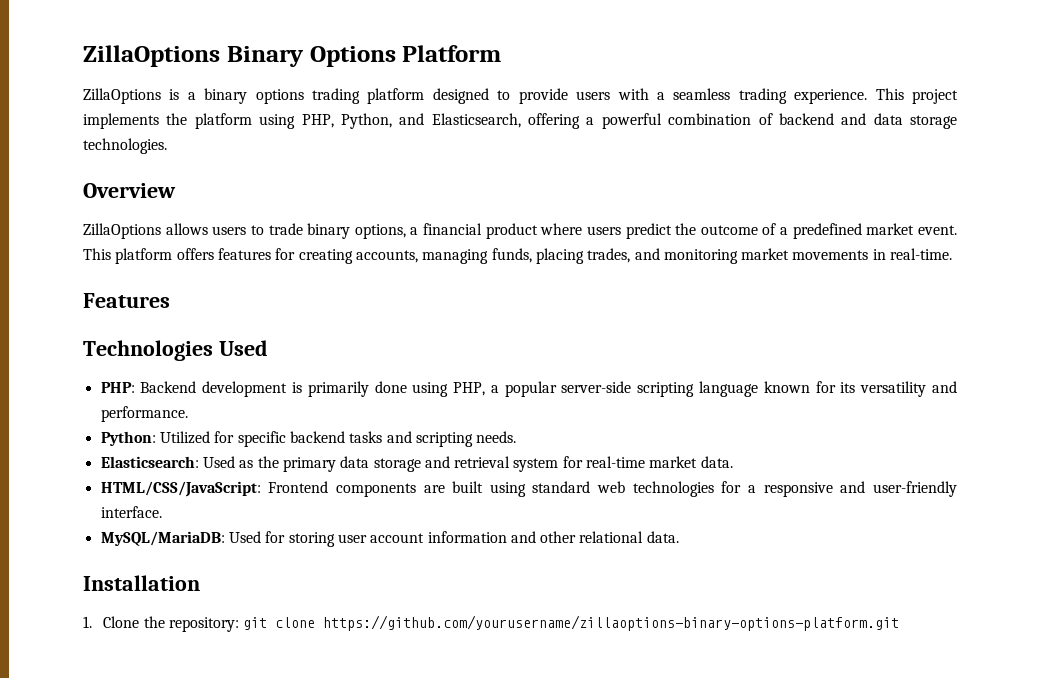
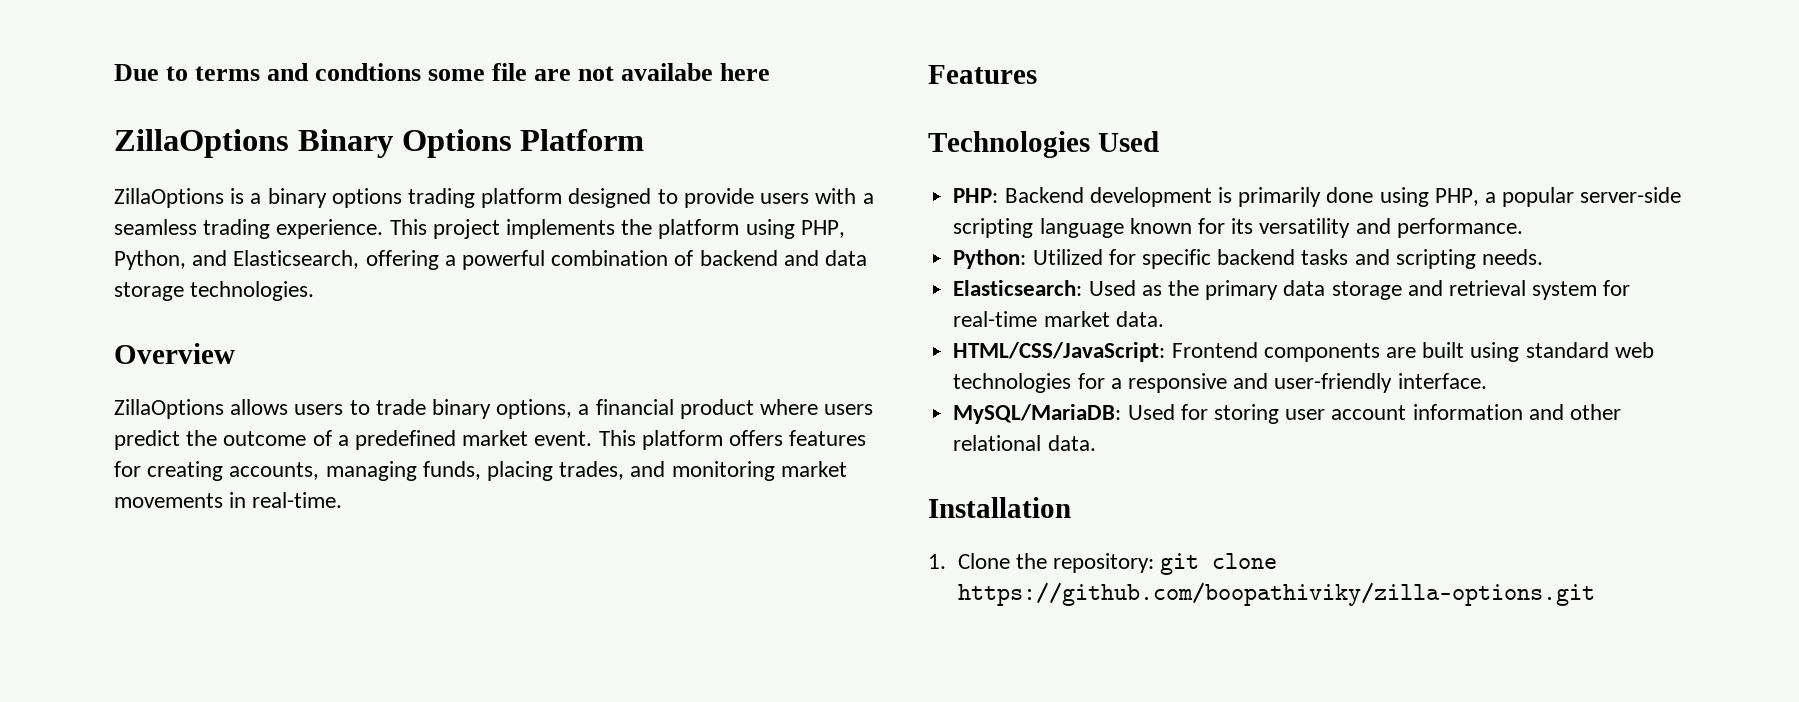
+ Due to terms and condtions some file are not availabe here
- 1. Clone the repository: git clone https://github.com/yourusername/zillaoptions-binary-options-platform.git
+ 1. Clone the repository: git clone https://github.com/boopathiviky/zilla-options.git

